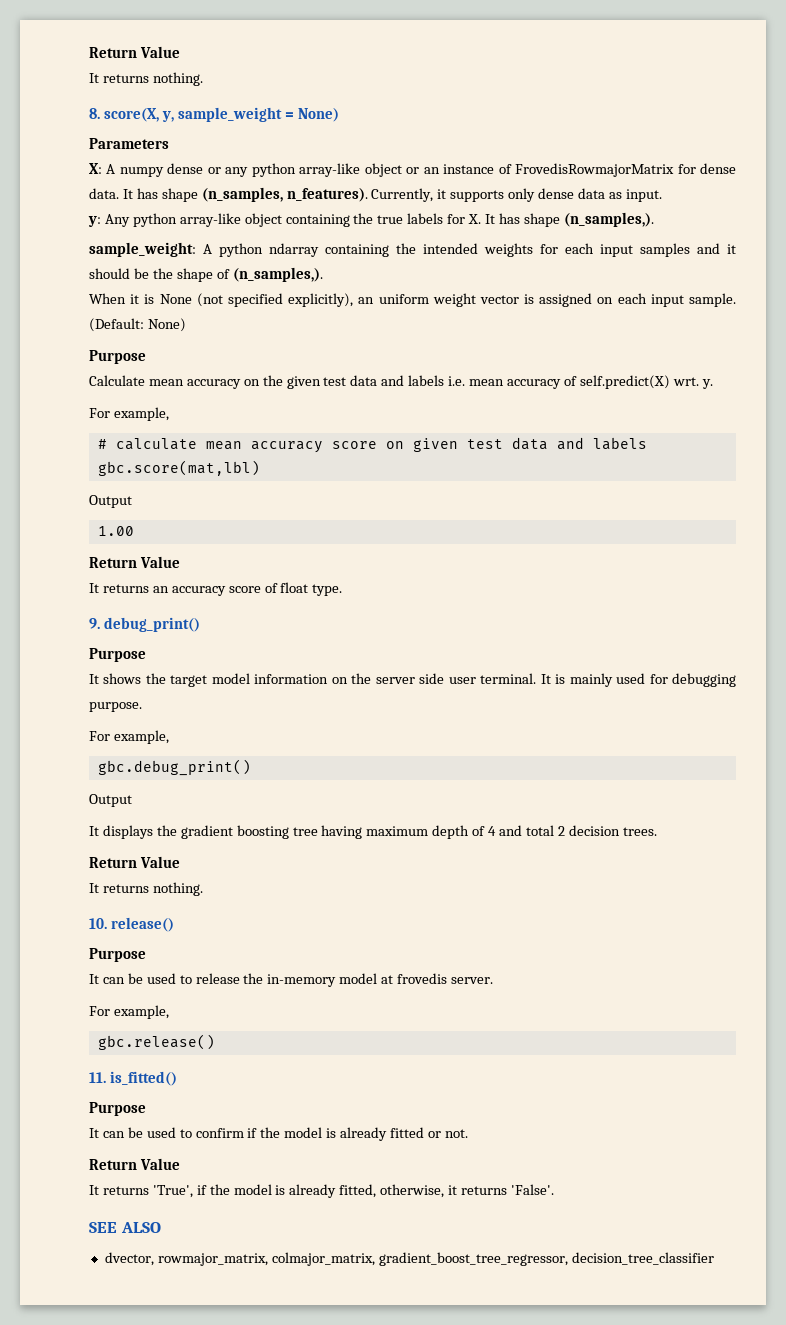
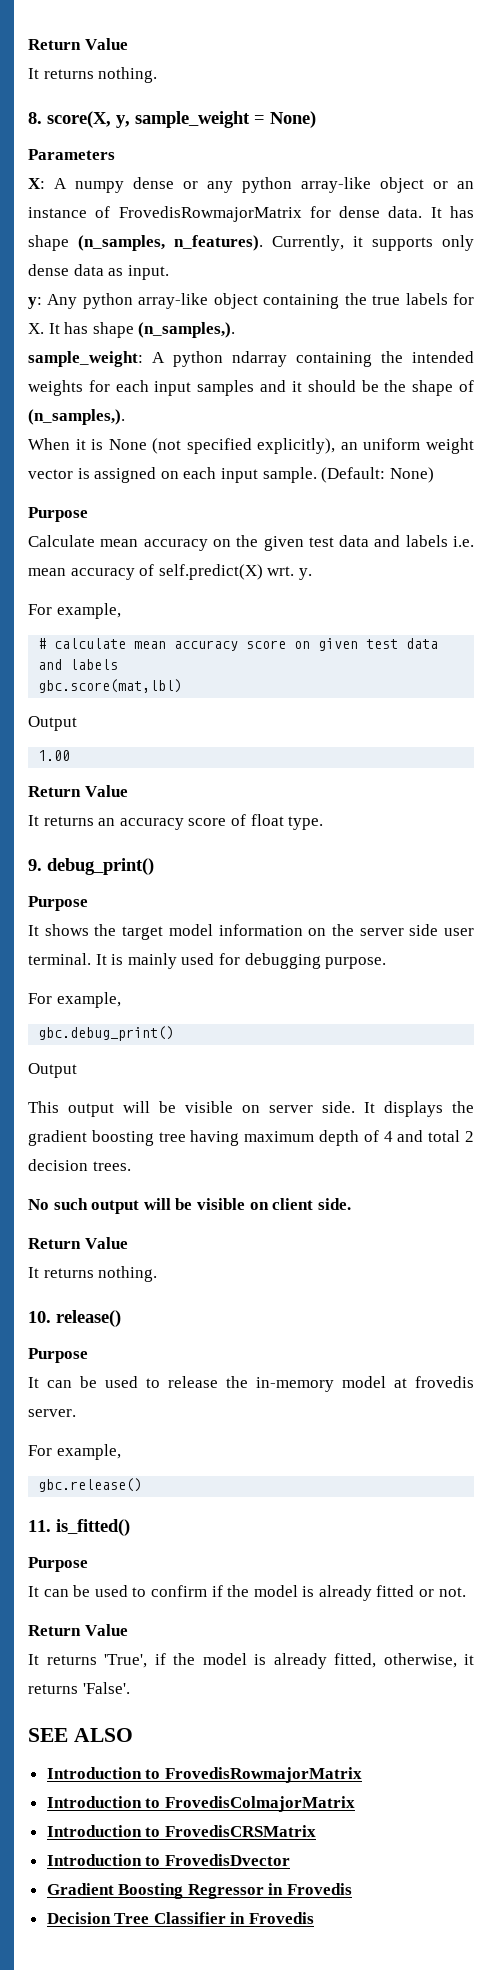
+ This output will be visible on server side.
+ No such output will be visible on client side.
- dvector, rowmajor_matrix, colmajor_matrix, gradient_boost_tree_regressor, decision_tree_classifier
+ Introduction to FrovedisRowmajorMatrix
+ Introduction to FrovedisColmajorMatrix
+ Introduction to FrovedisCRSMatrix
+ Introduction to FrovedisDvector
+ Gradient Boosting Regressor in Frovedis
+ Decision Tree Classifier in Frovedis

